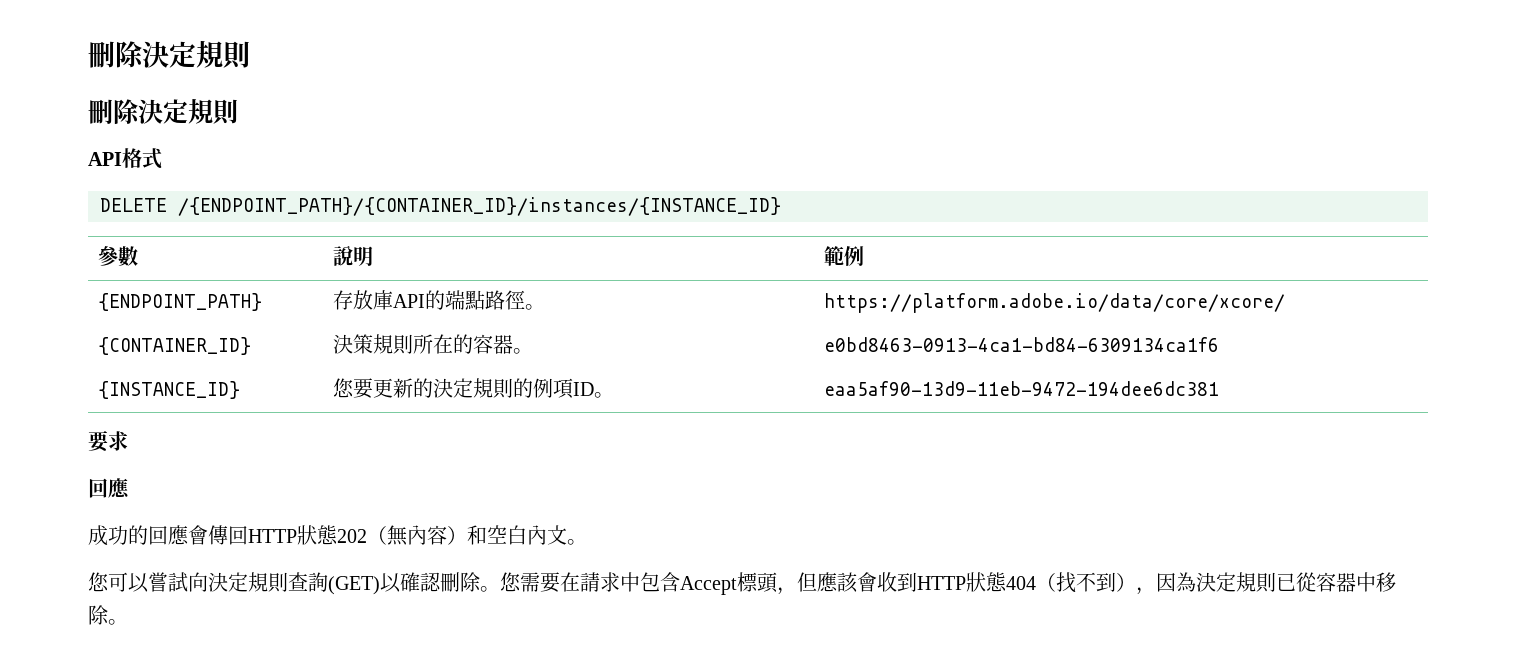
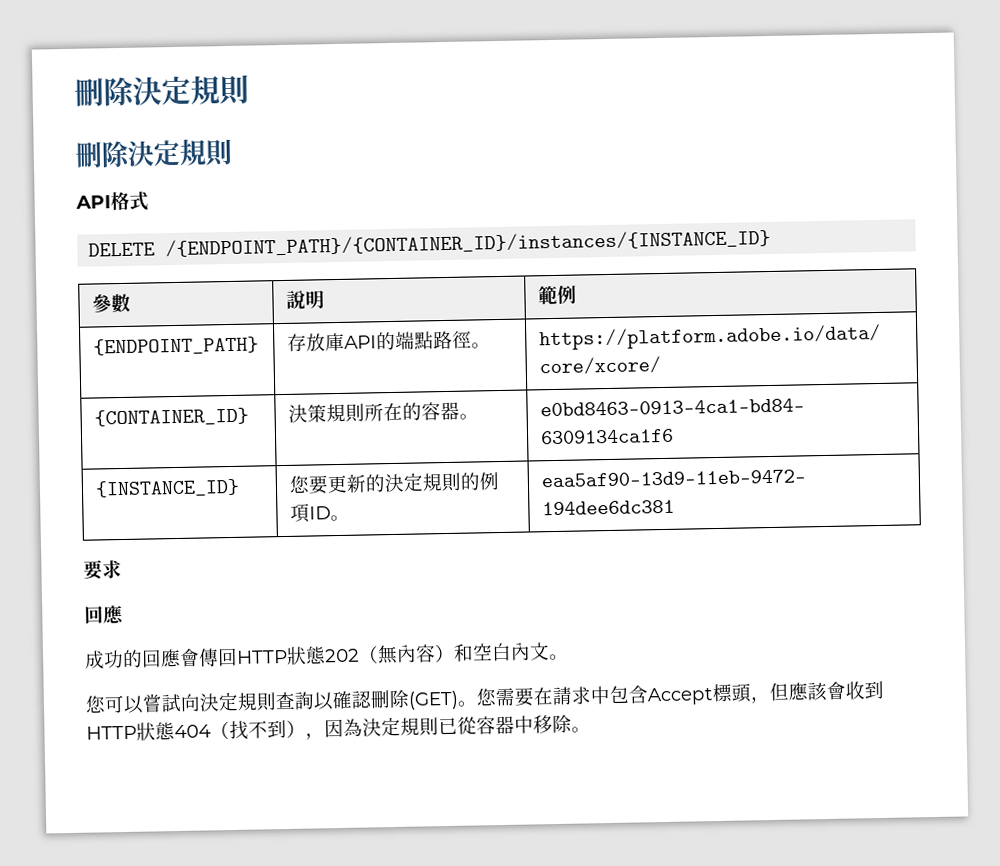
- 您可以嘗試向決定規則查詢(GET)以確認刪除。
+ 您可以嘗試向決定規則查詢以確認刪除(GET)。

